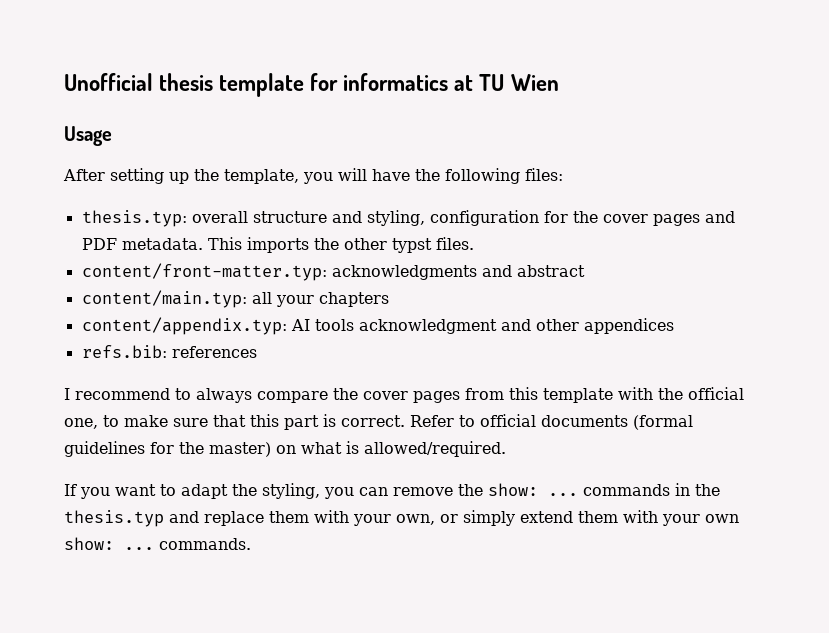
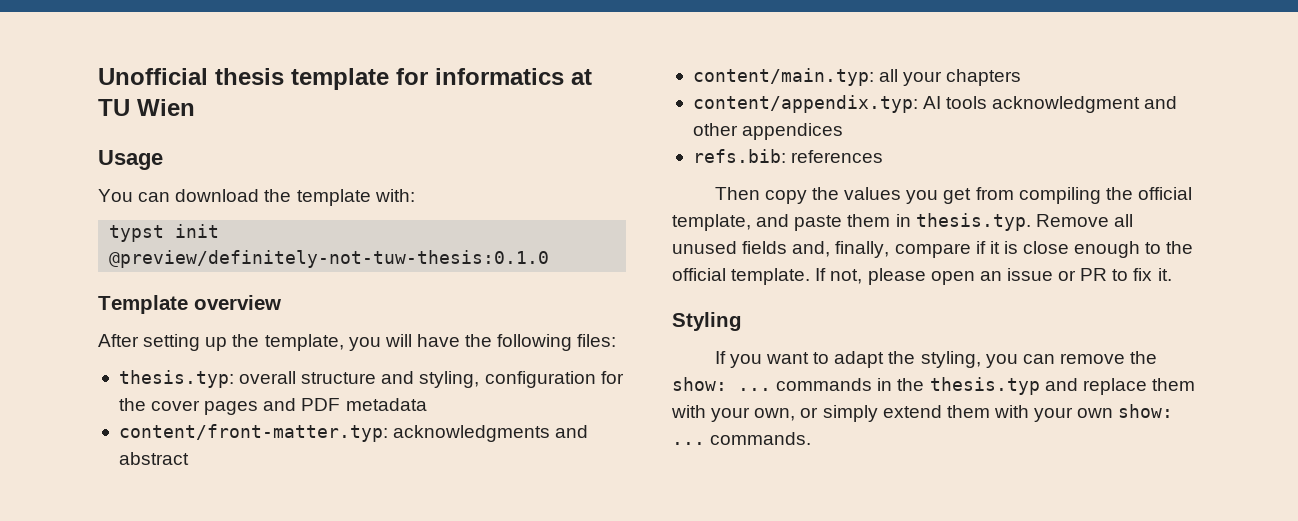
+ You can download the template with:
+ typst init @preview/definitely-not-tuw-thesis:0.1.0
+ Template overview
- thesis.typ: overall structure and styling, configuration for the cover pages and PDF metadata. This imports the other typst files.
+ thesis.typ: overall structure and styling, configuration for the cover pages and PDF metadata
- I recommend to always compare the cover pages from this template with the official one, to make sure that this part is correct. Refer to official documents (formal guidelines for the master) on what is allowed/required.
+ Then copy the values you get from compiling the official template, and paste them in thesis.typ. Remove all unused fields and, finally, compare if it is close enough to the official template. If not, please open an issue or PR to fix it.
+ Styling

